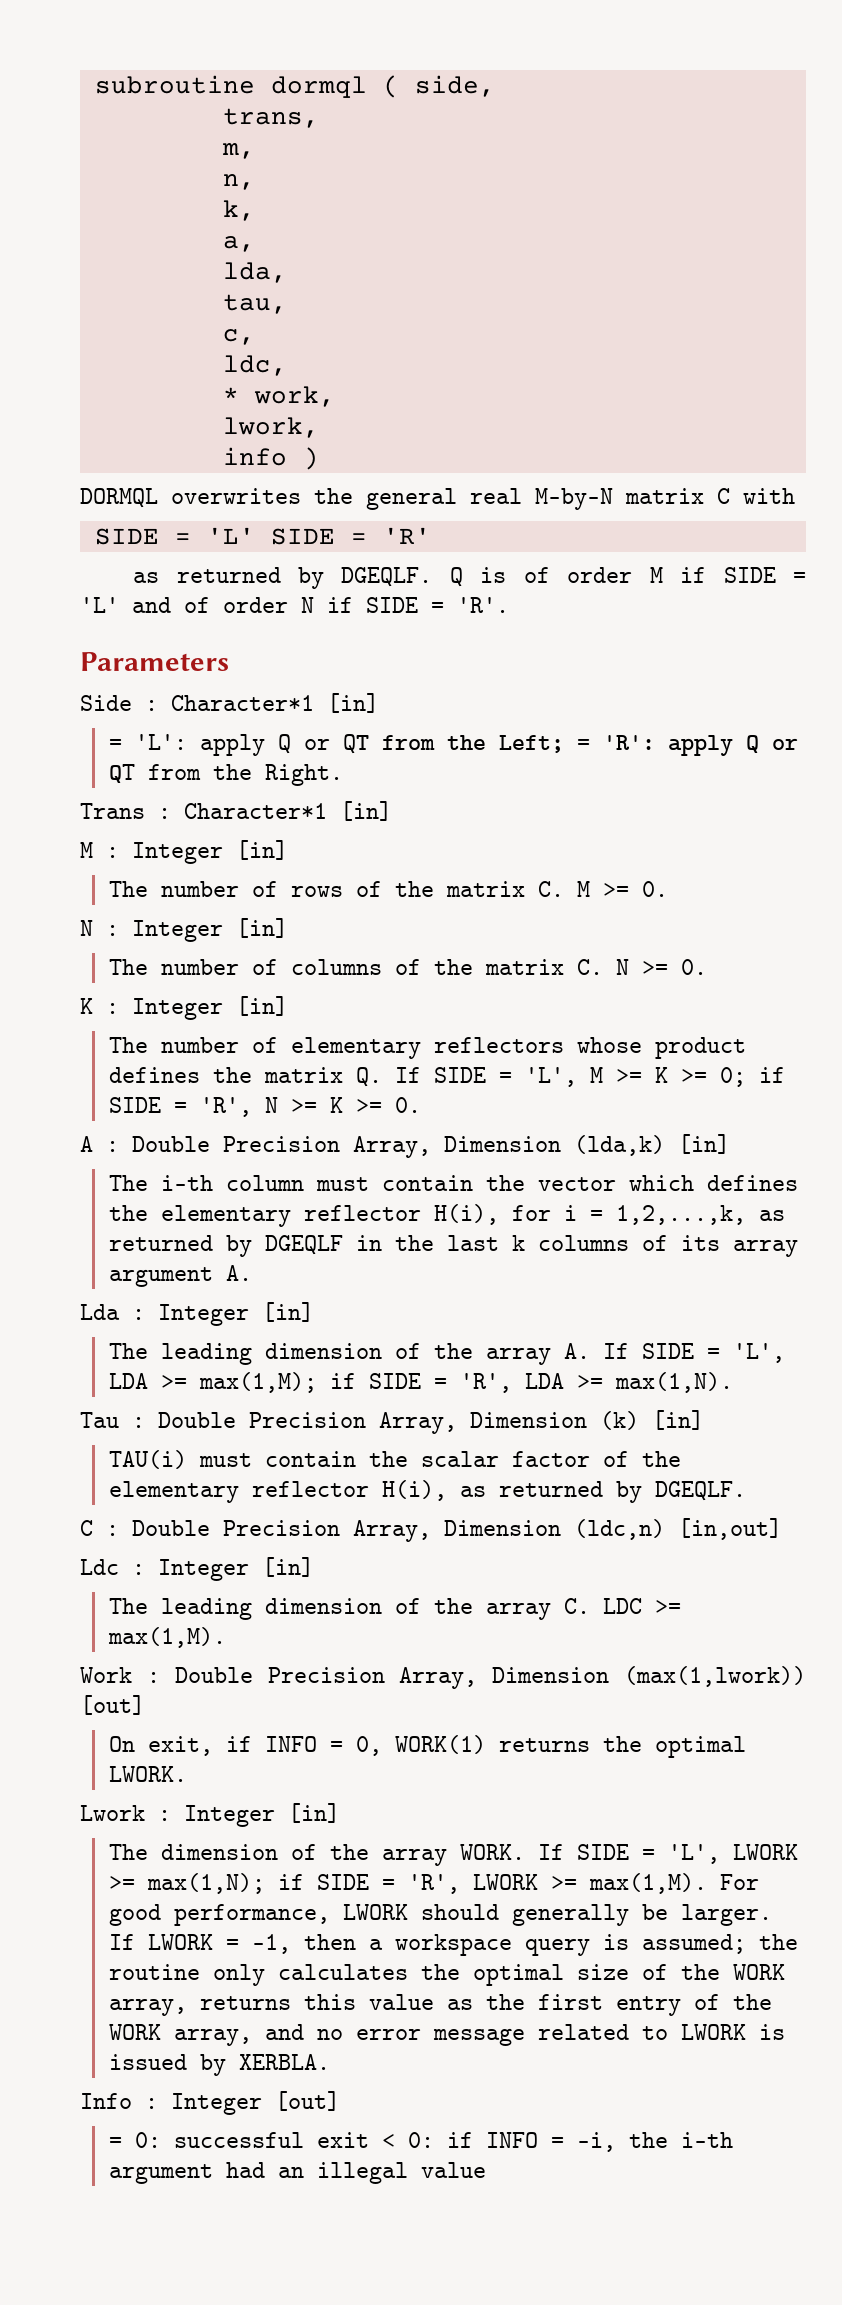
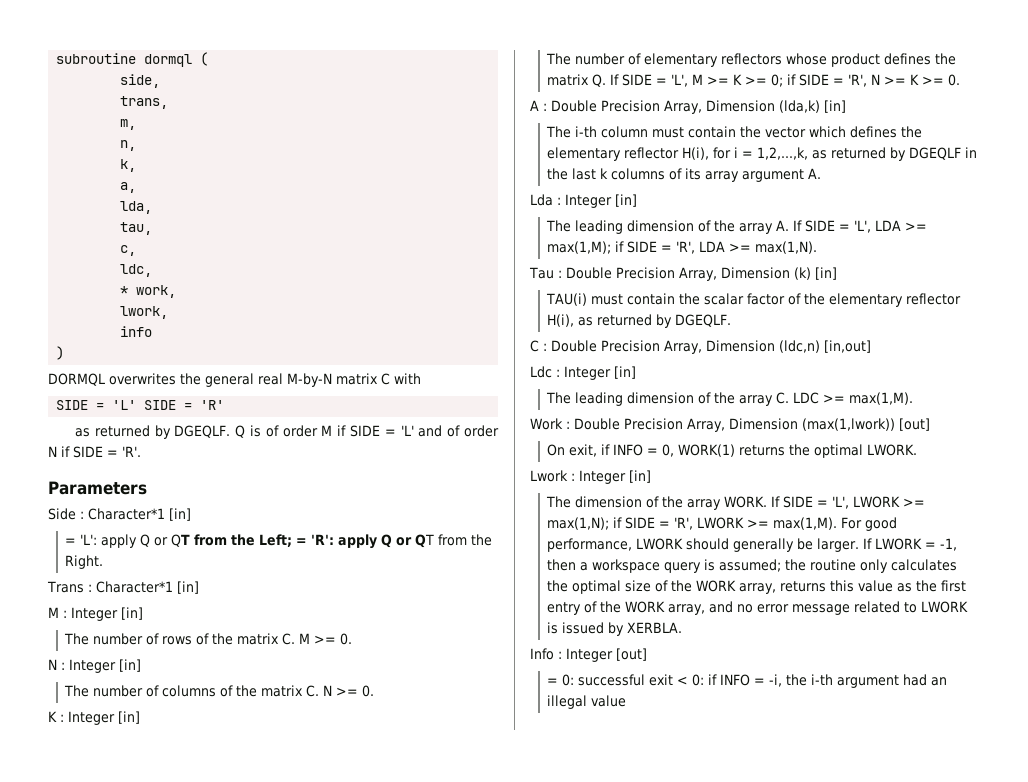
- subroutine dormql ( side,
+ subroutine dormql (
+ side,
- info )
+ info
+ )

